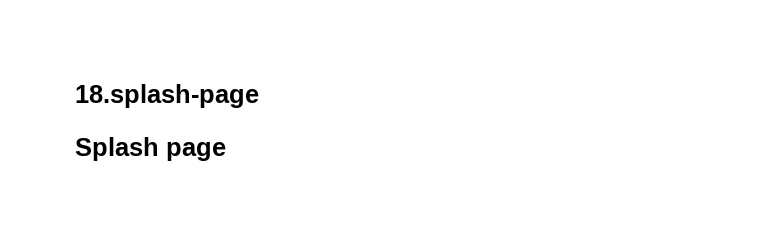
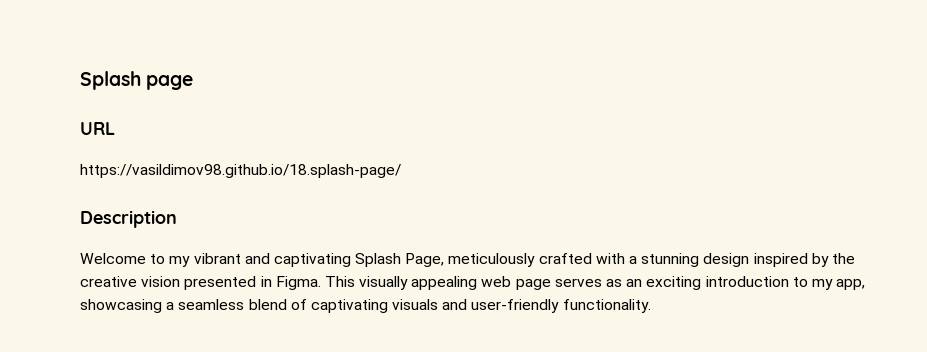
- 18.splash-page
+ URL
+ https://vasildimov98.github.io/18.splash-page/
+ Description
+ Welcome to my vibrant and captivating Splash Page, meticulously crafted with a stunning design inspired by the creative vision presented in Figma. This visually appealing web page serves as an exciting introduction to my app, showcasing a seamless blend of captivating visuals and user-friendly functionality.

